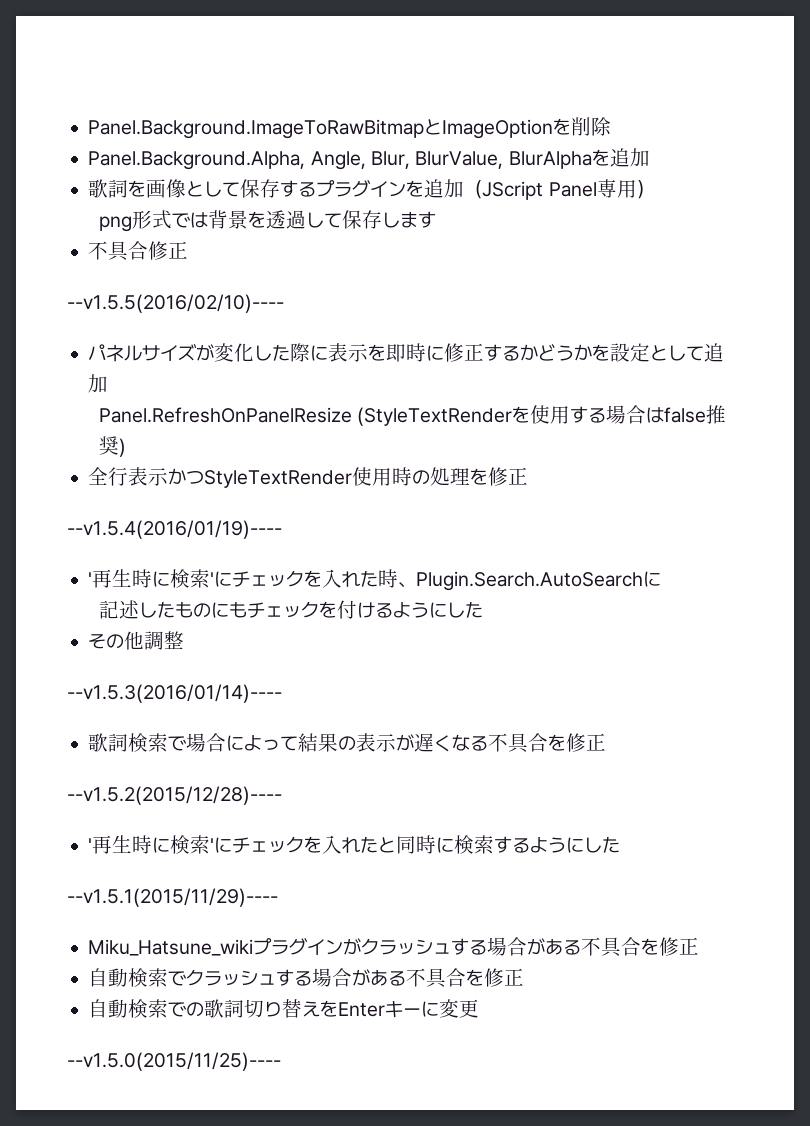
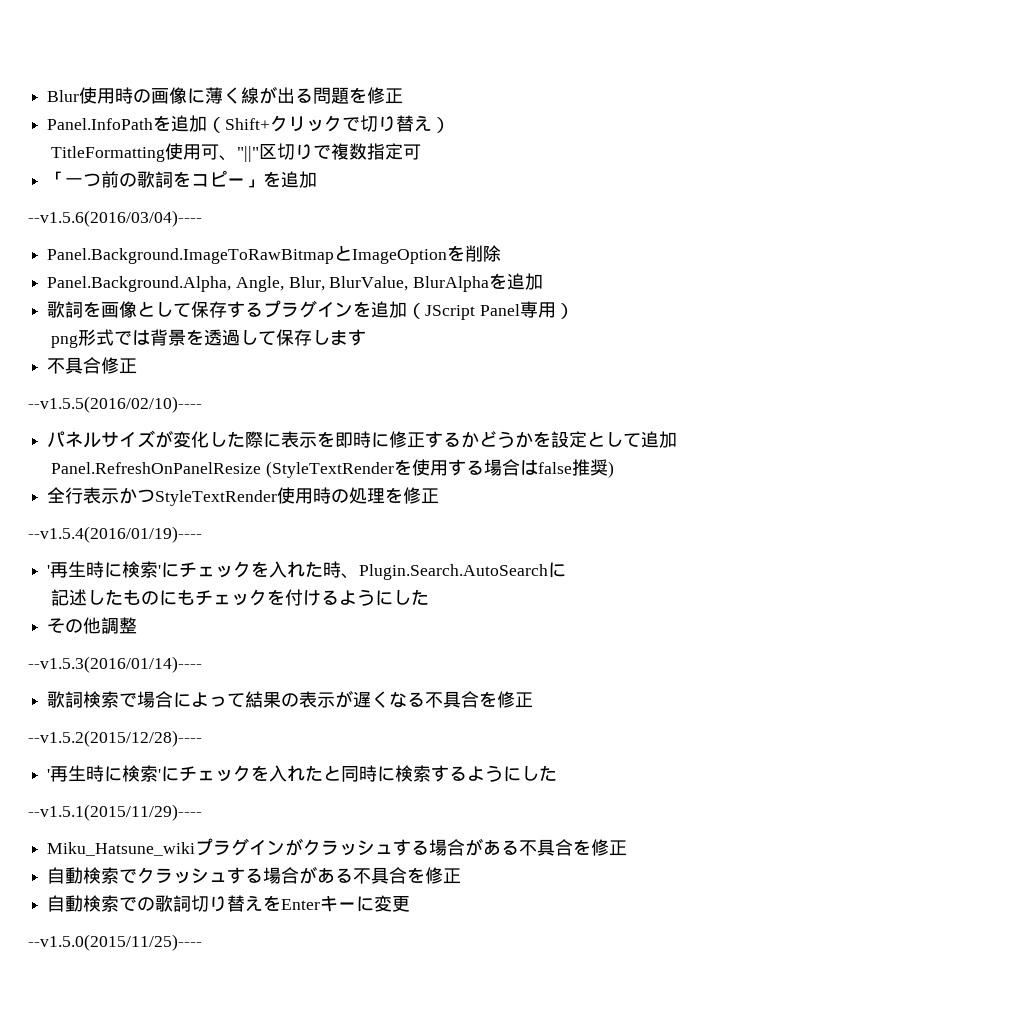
+ Blur使用時の画像に薄く線が出る問題を修正
+ Panel.InfoPathを追加（Shift+クリックで切り替え）
+ TitleFormatting使用可、"||"区切りで複数指定可
+ 「一つ前の歌詞をコピー」を追加
+ --v1.5.6(2016/03/04)----

